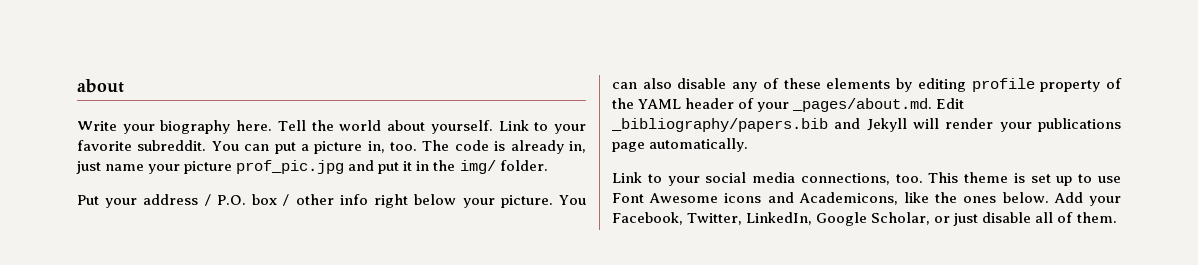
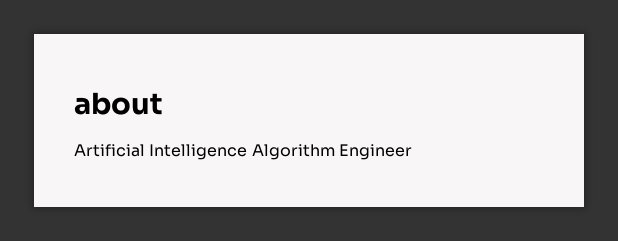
- Write your biography here. Tell the world about yourself. Link to your favorite subreddit. You can put a picture in, too. The code is already in, just name your picture prof_pic.jpg and put it in the img/ folder.
- Put your address / P.O. box / other info right below your picture. You can also disable any of these elements by editing profile property of the YAML header of your _pages/about.md. Edit _bibliography/papers.bib and Jekyll will render your publications page automatically.
- Link to your social media connections, too. This theme is set up to use Font Awesome icons and Academicons, like the ones below. Add your Facebook, Twitter, LinkedIn, Google Scholar, or just disable all of them.
+ Artificial Intelligence Algorithm Engineer

